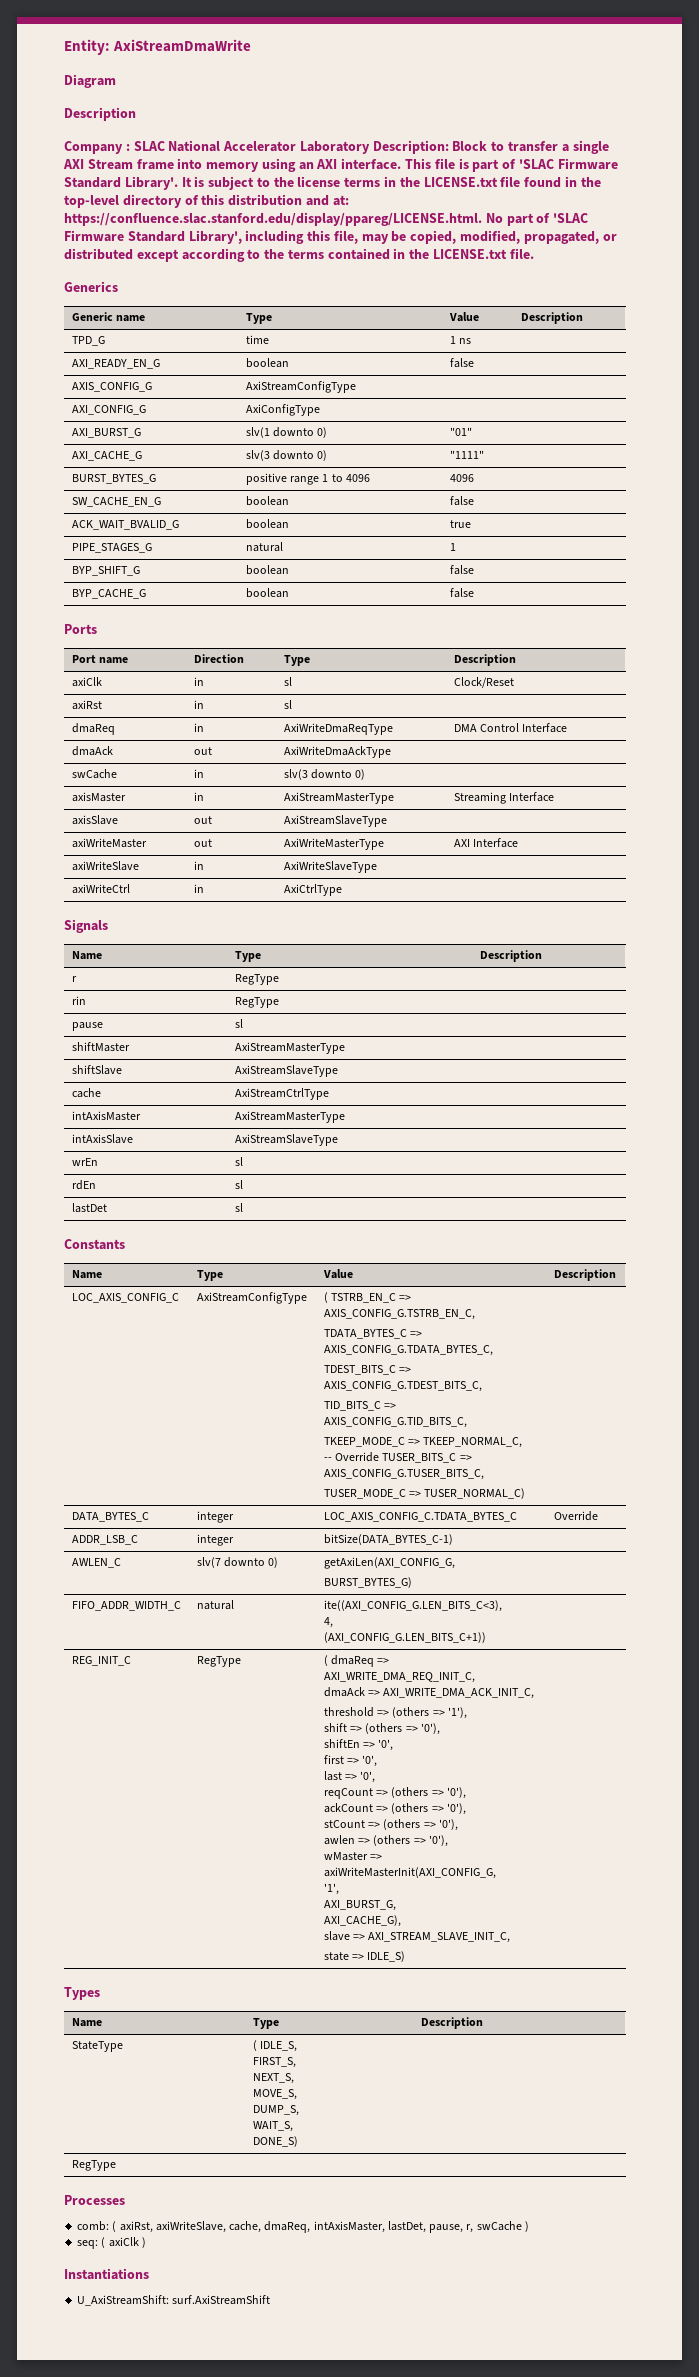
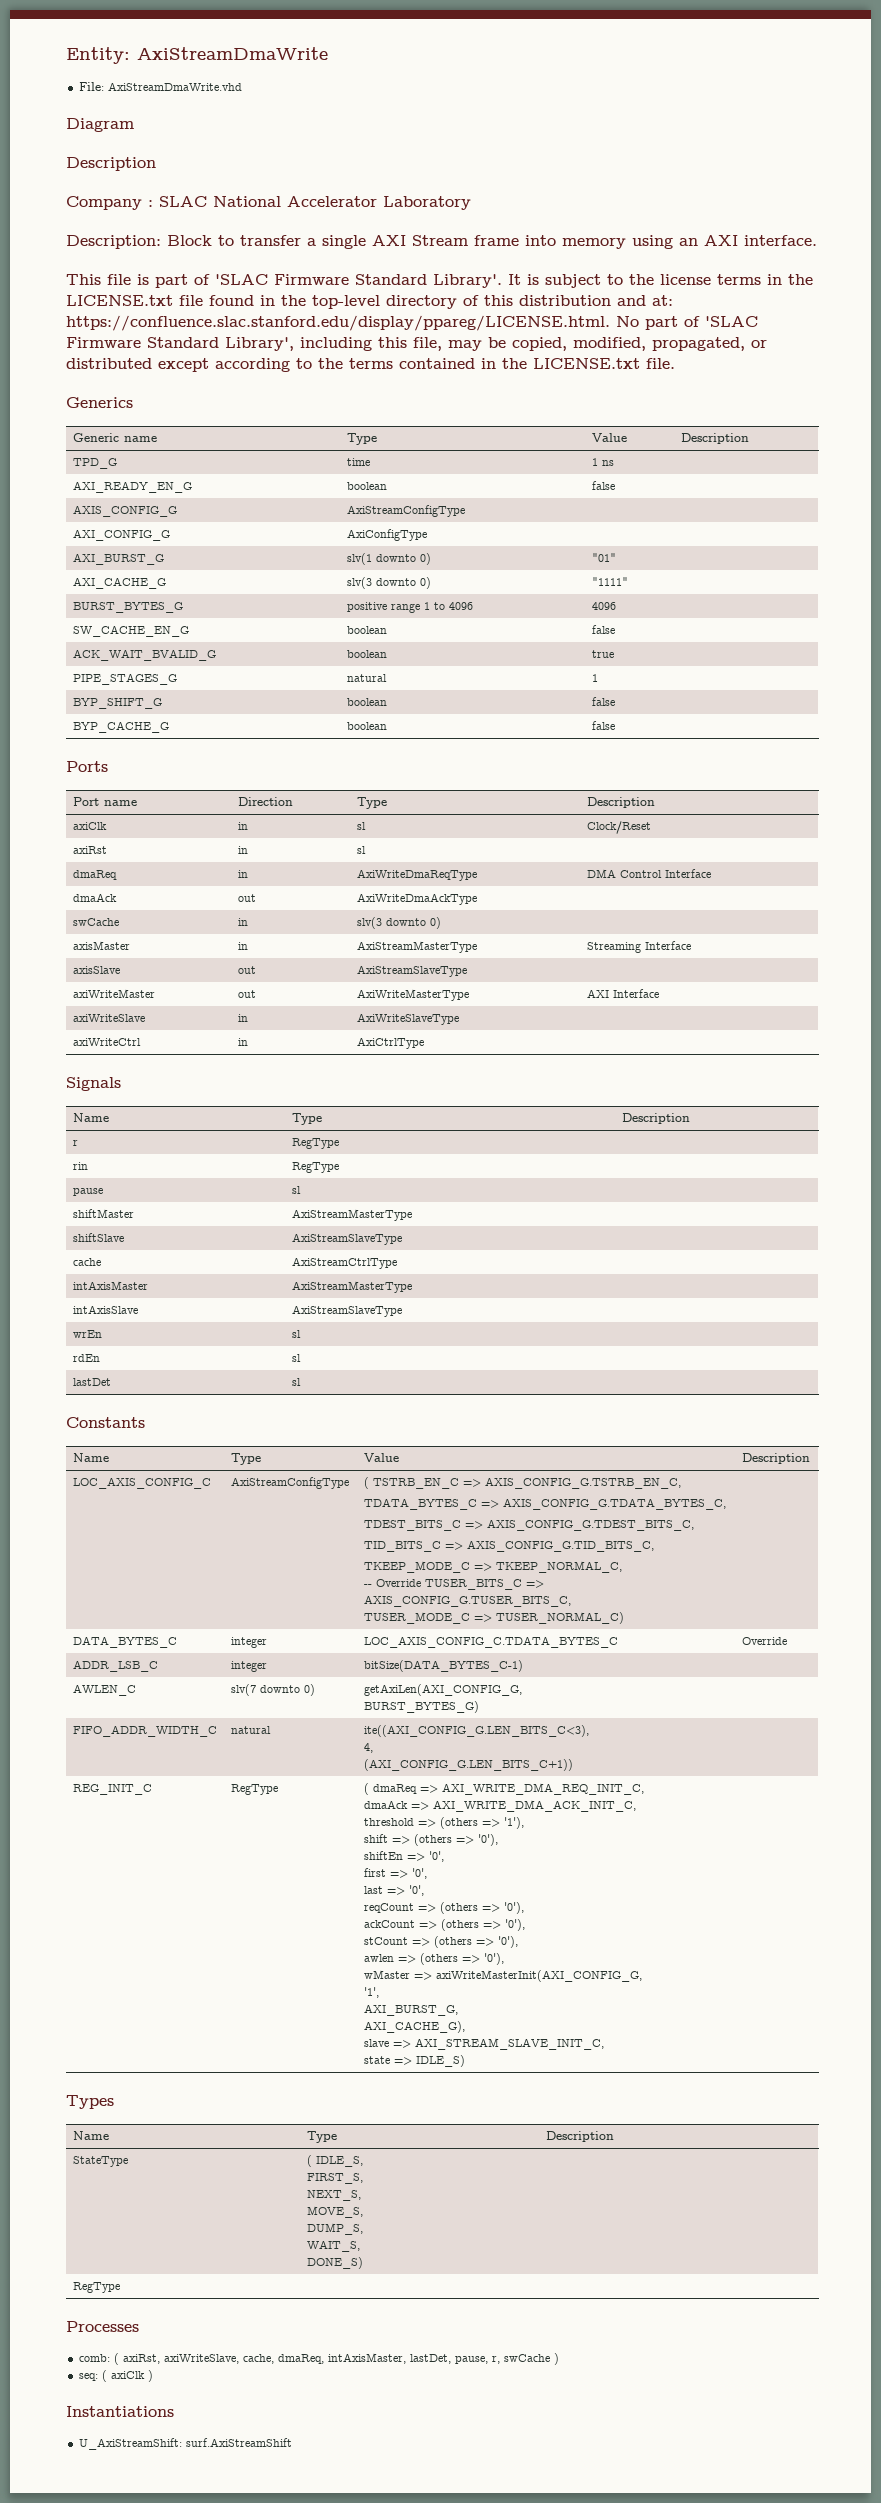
+ File: AxiStreamDmaWrite.vhd
- Company : SLAC National Accelerator Laboratory Description: Block to transfer a single AXI Stream frame into memory using an AXI interface. This file is part of 'SLAC Firmware Standard Library'.
+ Company : SLAC National Accelerator Laboratory
+ Description: Block to transfer a single AXI Stream frame into memory using an AXI interface.
+ This file is part of 'SLAC Firmware Standard Library'.

